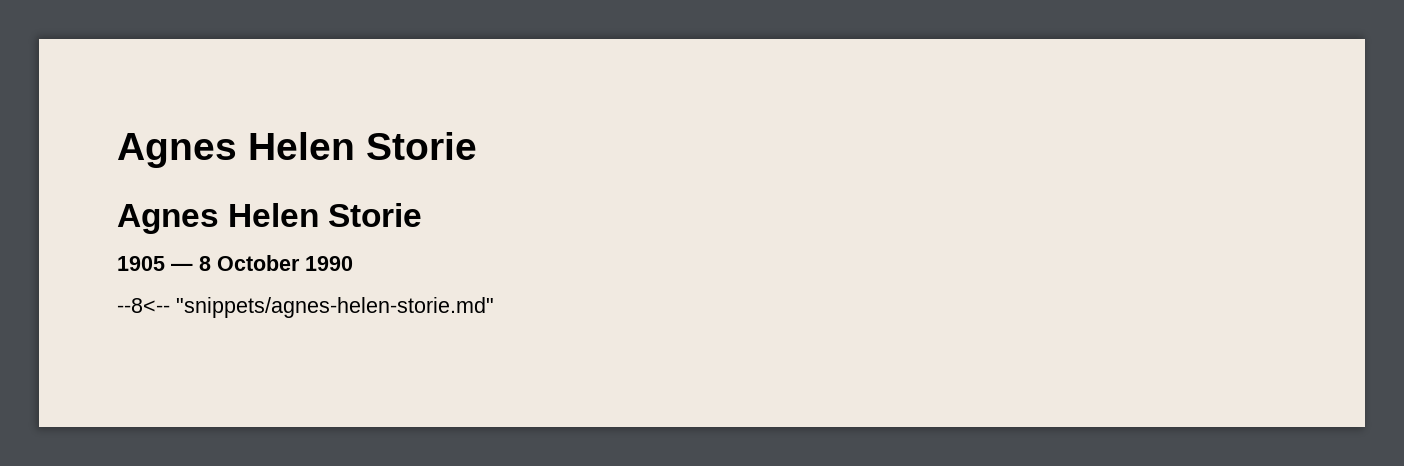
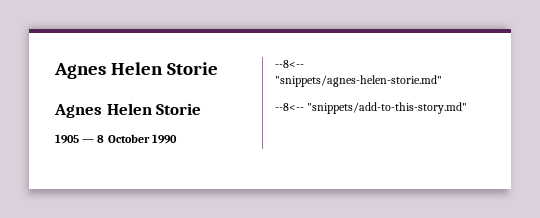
+ --8<-- "snippets/add-to-this-story.md"

